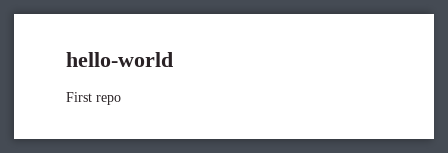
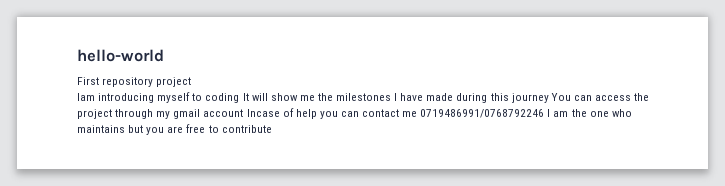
- First repo
+ First repository project
+ Iam introducing myself to coding It will show me the milestones I have made during this journey You can access the project through my gmail account Incase of help you can contact me 0719486991/0768792246 I am the one who maintains but you are free to contribute

